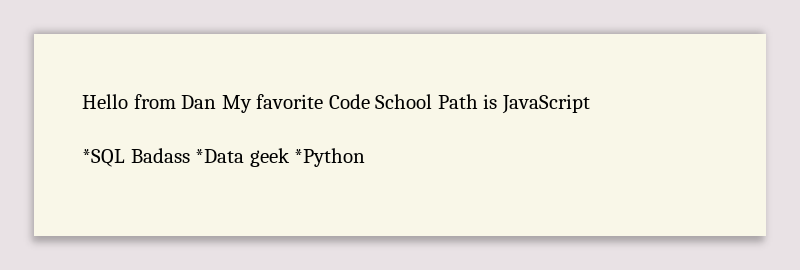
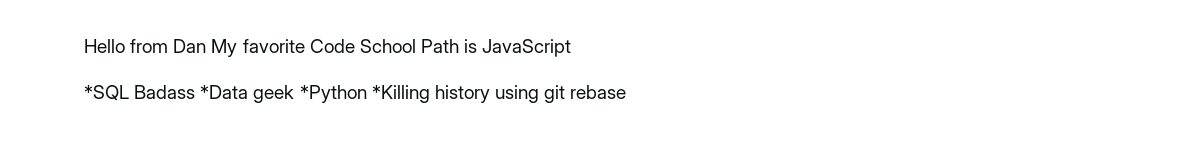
- *SQL Badass *Data geek *Python
+ *SQL Badass *Data geek *Python *Killing history using git rebase

